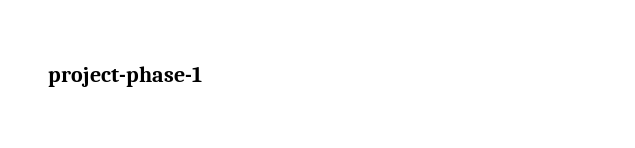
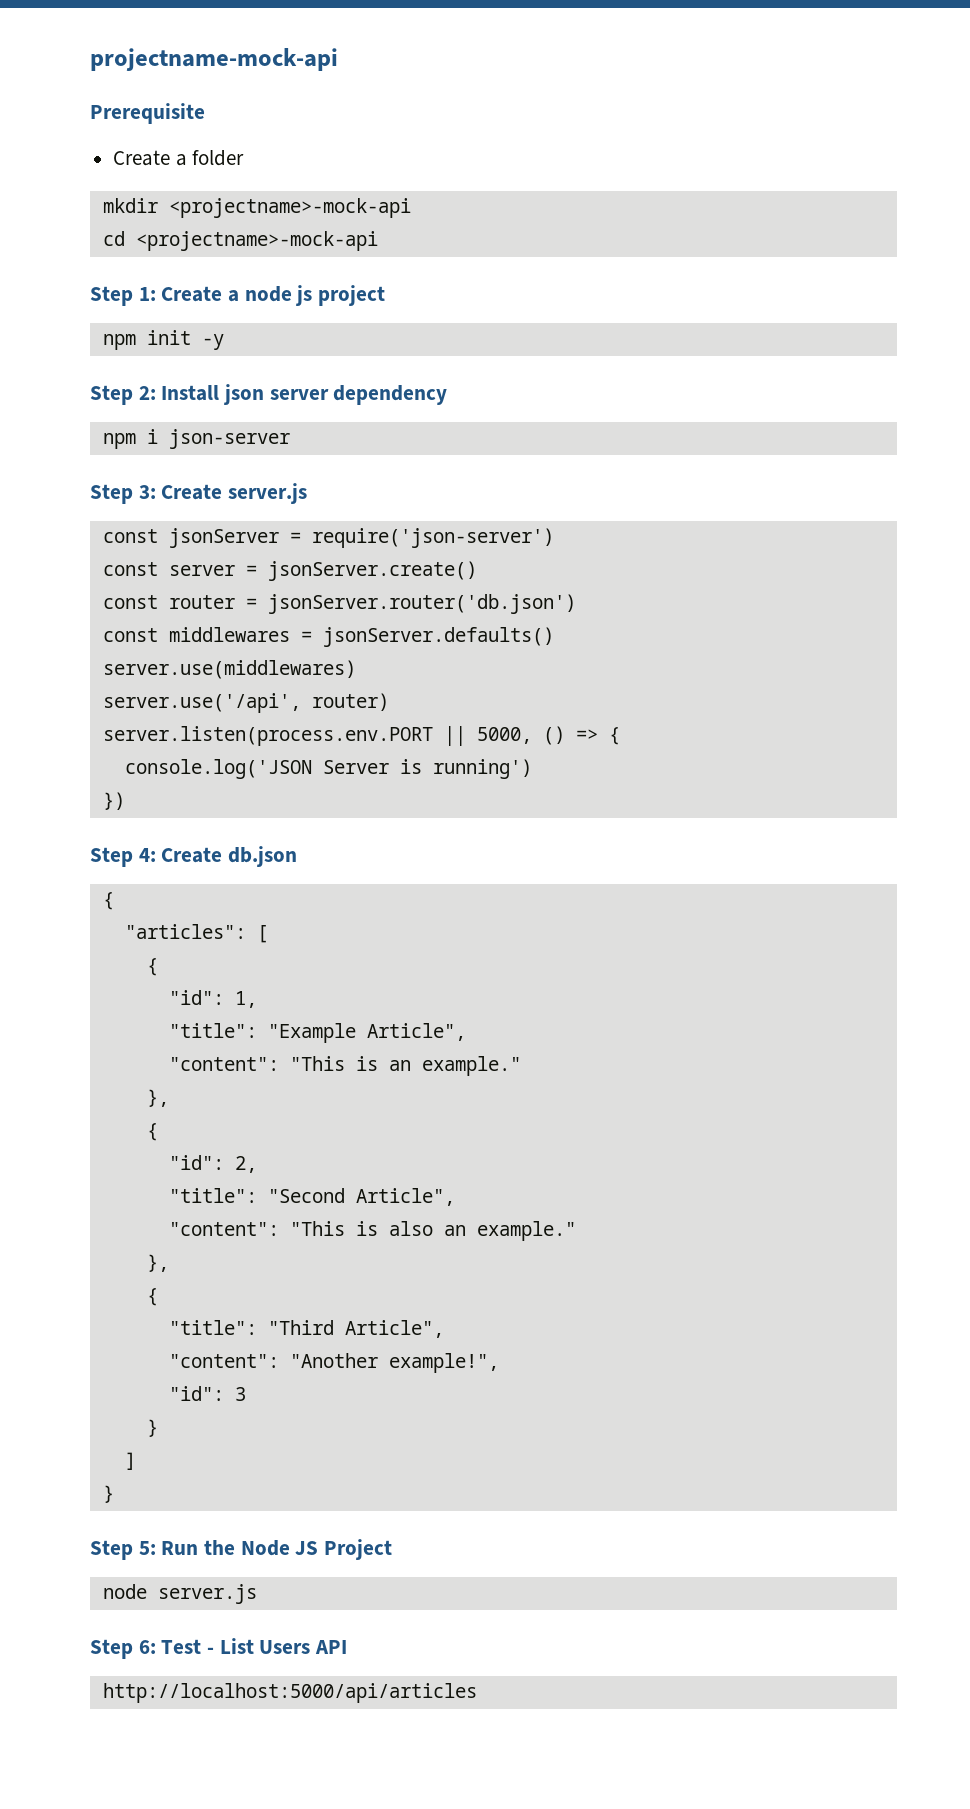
- project-phase-1
+ projectname-mock-api
+ Prerequisite
+ Create a folder
+ mkdir <projectname>-mock-api
+ cd <projectname>-mock-api
+ Step 1: Create a node js project
+ npm init -y
+ Step 2: Install json server dependency
+ npm i json-server
+ Step 3: Create server.js
+ const jsonServer = require('json-server')
+ const server = jsonServer.create()
+ const router = jsonServer.router('db.json')
+ const middlewares = jsonServer.defaults()
+ server.use(middlewares)
+ server.use('/api', router)
+ server.listen(process.env.PORT || 5000, () => {
+ console.log('JSON Server is running')
+ })
+ Step 4: Create db.json
+ {
+ "articles": [
+ {
+ "id": 1,
+ "title": "Example Article",
+ "content": "This is an example."
+ },
+ {
+ "id": 2,
+ "title": "Second Article",
+ "content": "This is also an example."
+ },
+ {
+ "title": "Third Article",
+ "content": "Another example!",
+ "id": 3
+ }
+ ]
+ }
+ Step 5: Run the Node JS Project
+ node server.js
+ Step 6: Test - List Users API
+ http://localhost:5000/api/articles

